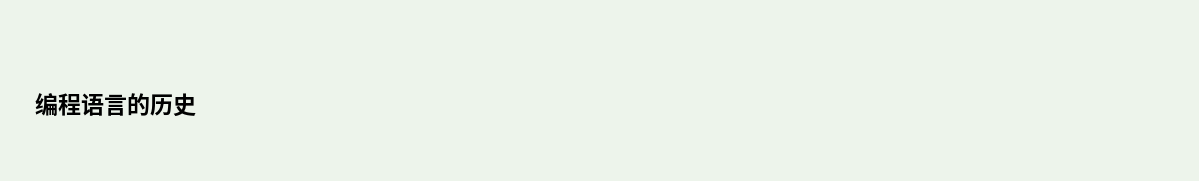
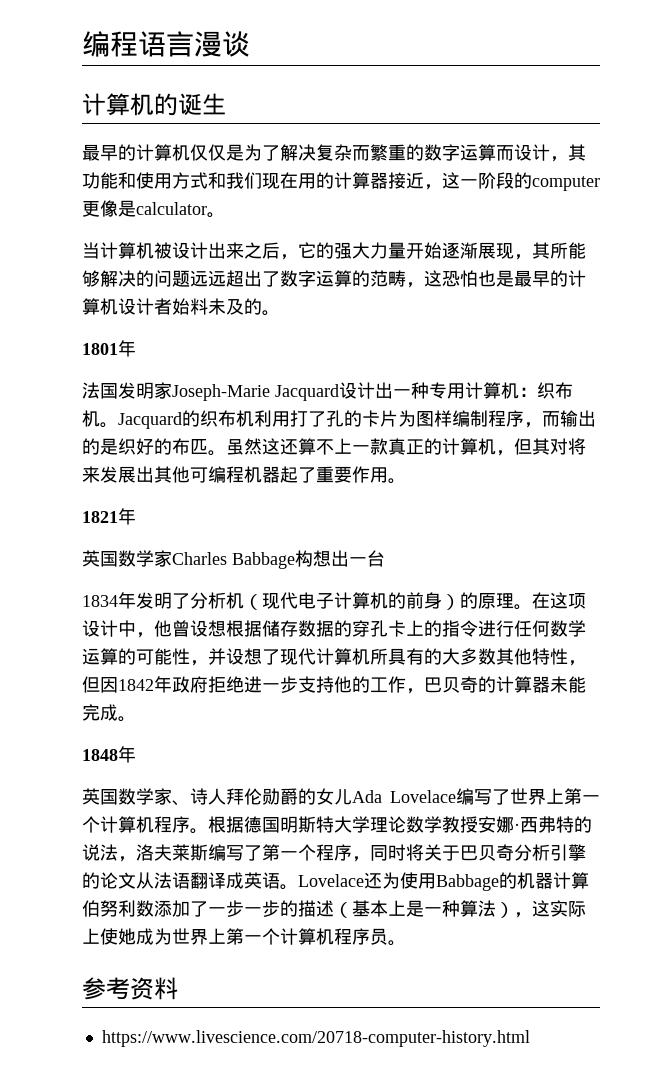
- 编程语言的历史
+ 编程语言漫谈
+ 计算机的诞生
+ 最早的计算机仅仅是为了解决复杂而繁重的数字运算而设计，其功能和使用方式和我们现在用的计算器接近，这一阶段的computer更像是calculator。
+ 当计算机被设计出来之后，它的强大力量开始逐渐展现，其所能够解决的问题远远超出了数字运算的范畴，这恐怕也是最早的计算机设计者始料未及的。
+ 1801年
+ 法国发明家Joseph-Marie Jacquard设计出一种专用计算机：织布机。Jacquard的织布机利用打了孔的卡片为图样编制程序，而输出的是织好的布匹。虽然这还算不上一款真正的计算机，但其对将来发展出其他可编程机器起了重要作用。
+ 1821年
+ 英国数学家Charles Babbage构想出一台
+ 1834年发明了分析机（现代电子计算机的前身）的原理。在这项设计中，他曾设想根据储存数据的穿孔卡上的指令进行任何数学运算的可能性，并设想了现代计算机所具有的大多数其他特性，但因1842年政府拒绝进一步支持他的工作，巴贝奇的计算器未能完成。
+ 1848年
+ 英国数学家、诗人拜伦勋爵的女儿Ada Lovelace编写了世界上第一个计算机程序。根据德国明斯特大学理论数学教授安娜·西弗特的说法，洛夫莱斯编写了第一个程序，同时将关于巴贝奇分析引擎的论文从法语翻译成英语。Lovelace还为使用Babbage的机器计算伯努利数添加了一步一步的描述（基本上是一种算法），这实际上使她成为世界上第一个计算机程序员。
+ 参考资料
+ https://www.livescience.com/20718-computer-history.html

